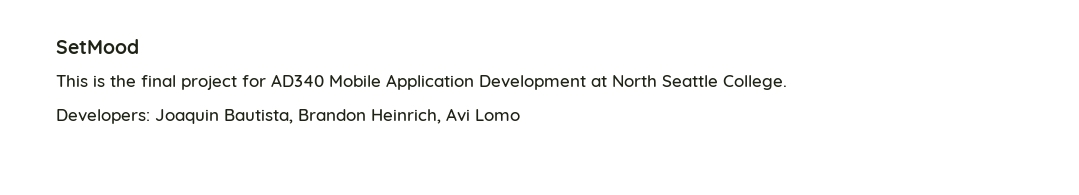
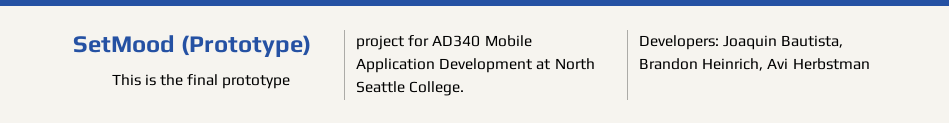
- SetMood
+ SetMood (Prototype)
- This is the final project for AD340 Mobile Application Development at North Seattle College.
+ This is the final prototype project for AD340 Mobile Application Development at North Seattle College.
- Developers: Joaquin Bautista, Brandon Heinrich, Avi Lomo
+ Developers: Joaquin Bautista, Brandon Heinrich, Avi Herbstman

